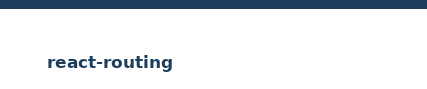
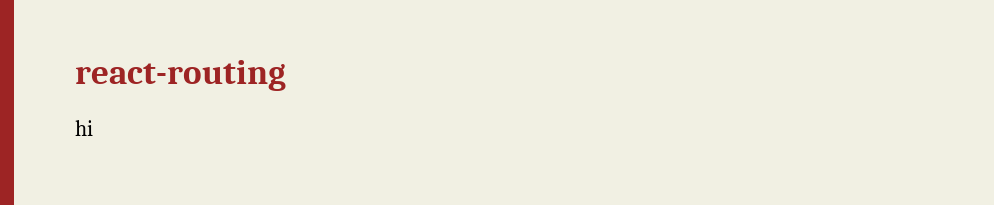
+ hi

